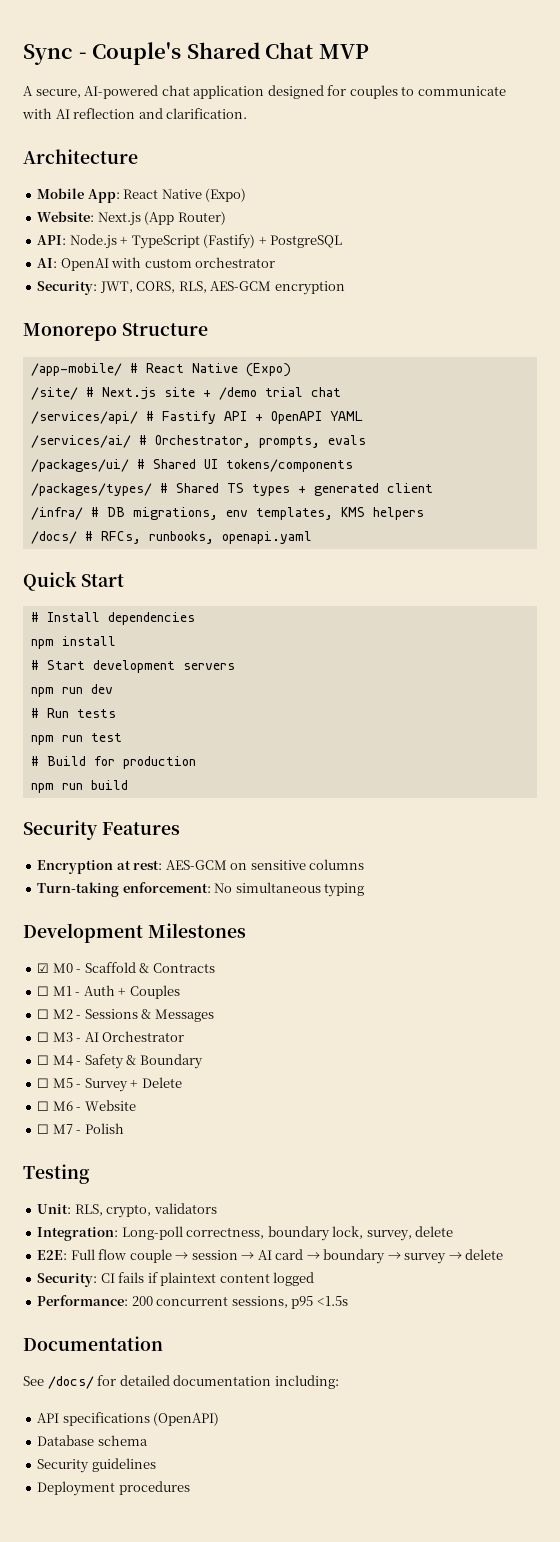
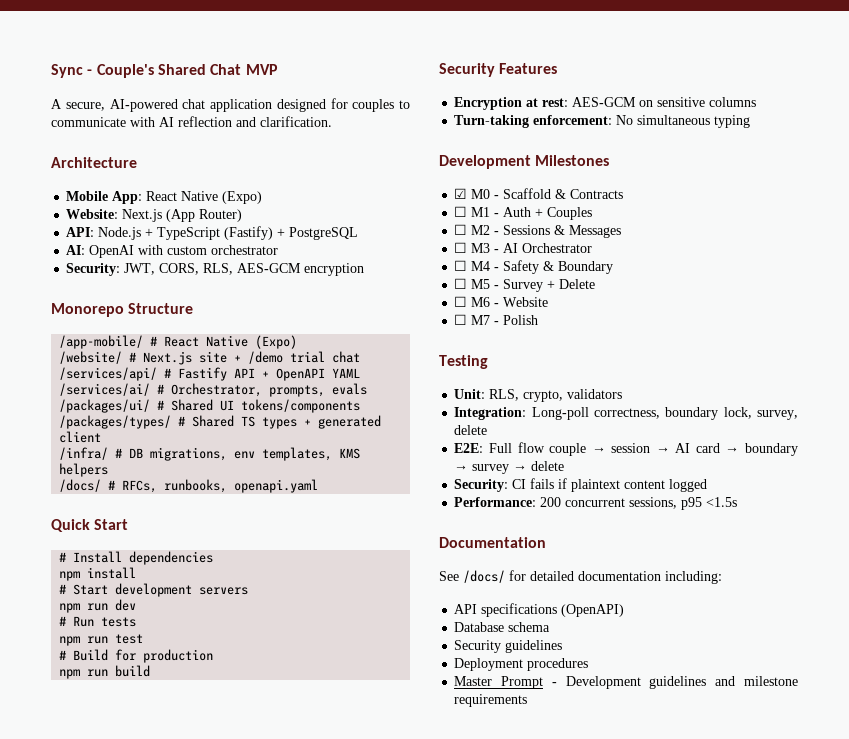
- /site/ # Next.js site + /demo trial chat
+ /website/ # Next.js site + /demo trial chat
+ Master Prompt - Development guidelines and milestone requirements

